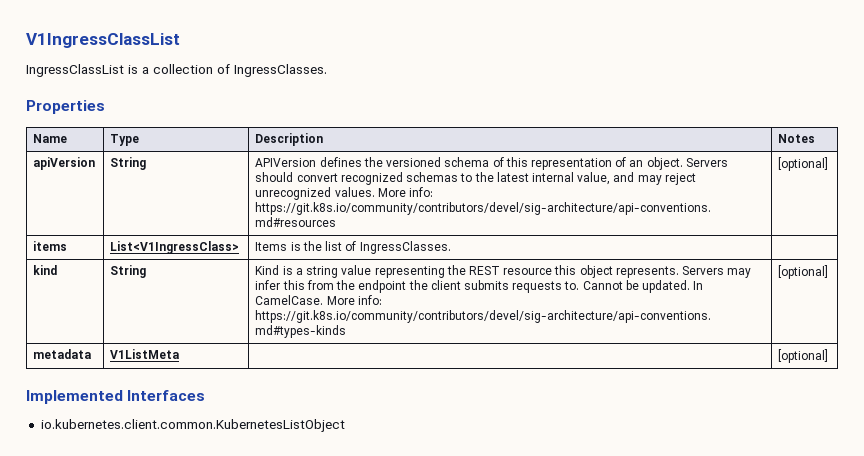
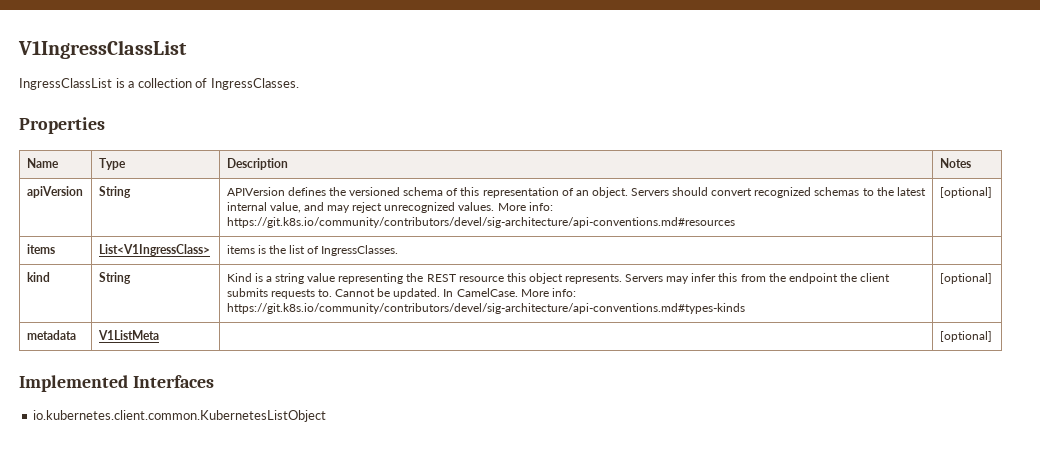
- items | List<V1IngressClass> | Items is the list of IngressClasses. |
+ items | List<V1IngressClass> | items is the list of IngressClasses. |

